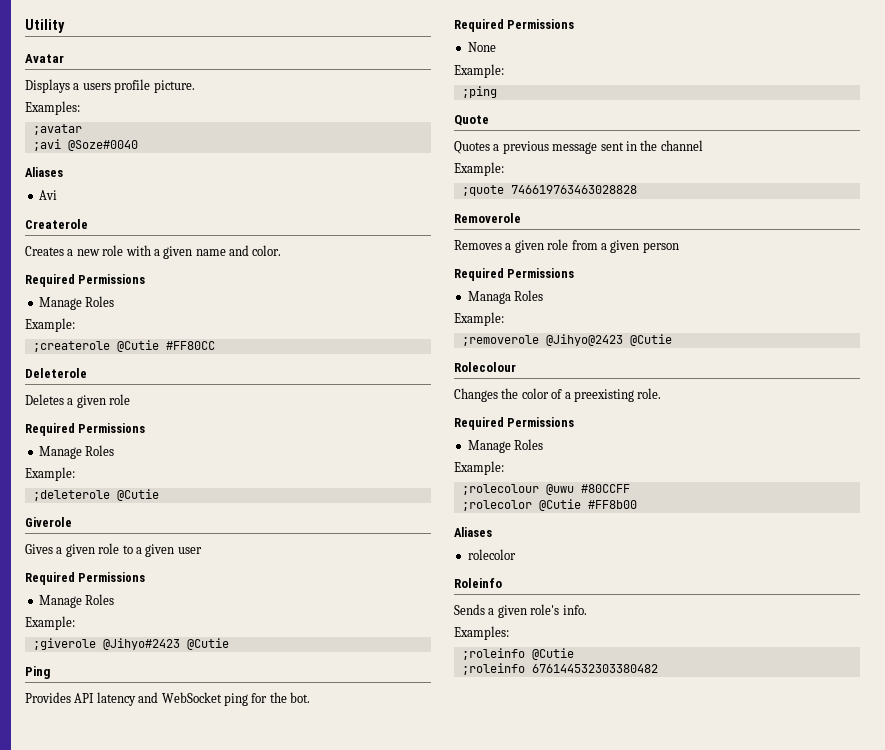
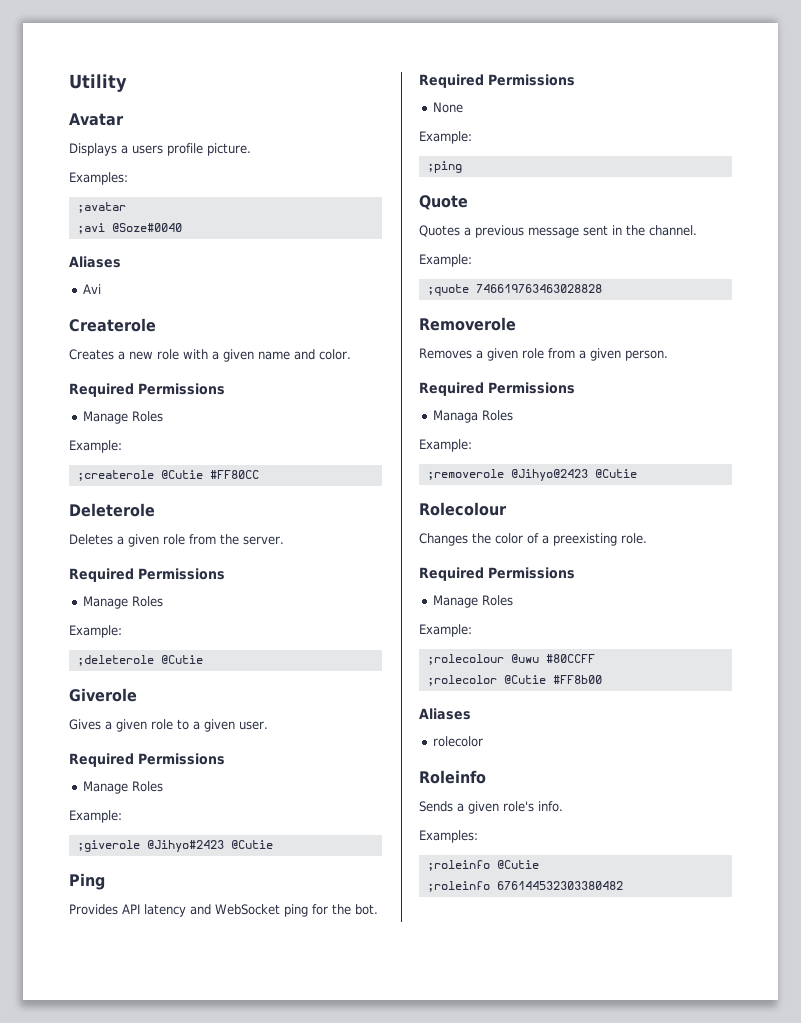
- Deletes a given role
+ Deletes a given role from the server.
- Gives a given role to a given user
+ Gives a given role to a given user.
- Quotes a previous message sent in the channel
+ Quotes a previous message sent in the channel.
- Removes a given role from a given person
+ Removes a given role from a given person.

